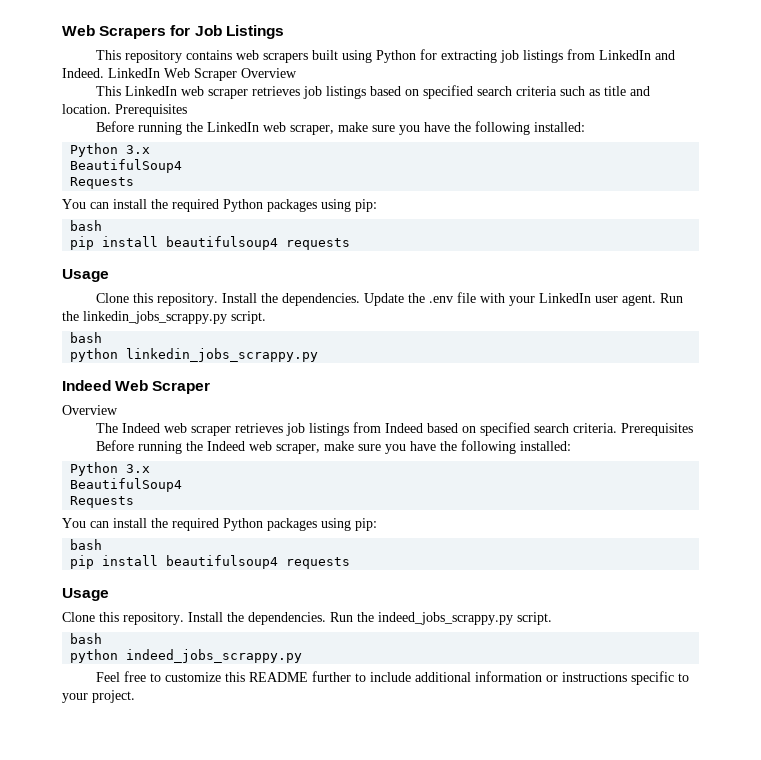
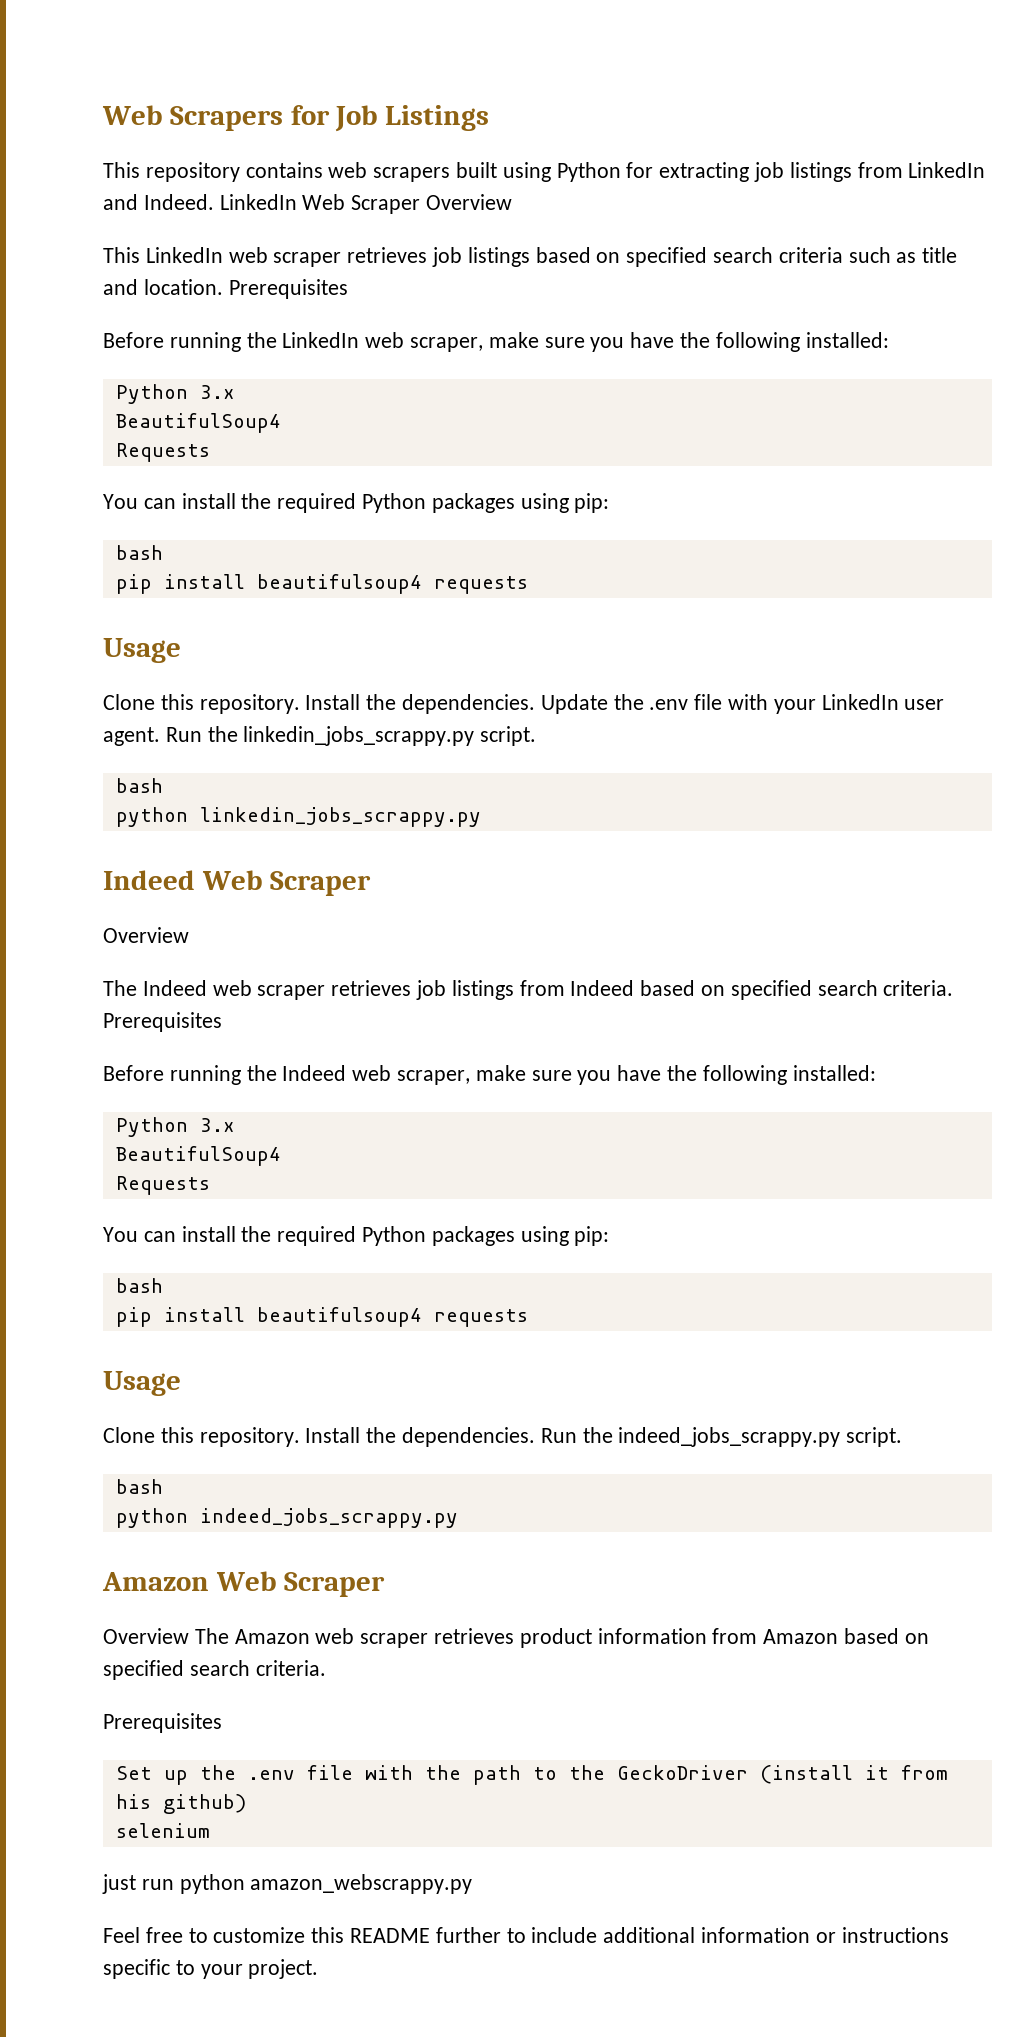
+ Amazon Web Scraper
+ Overview The Amazon web scraper retrieves product information from Amazon based on specified search criteria.
+ Prerequisites
+ Set up the .env file with the path to the GeckoDriver (install it from his github)
+ selenium
+ just run python amazon_webscrappy.py

